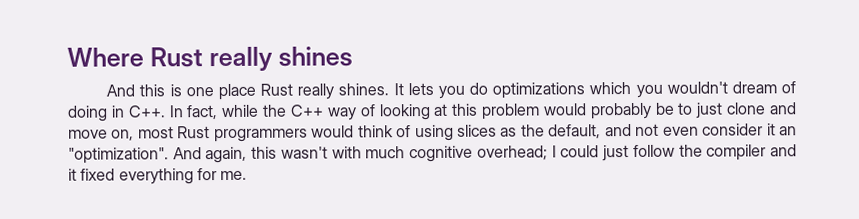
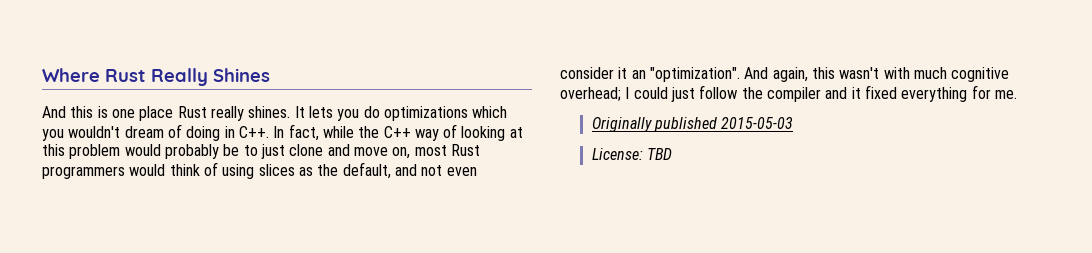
- Where Rust really shines
+ Where Rust Really Shines
+ Originally published 2015-05-03
+ License: TBD

